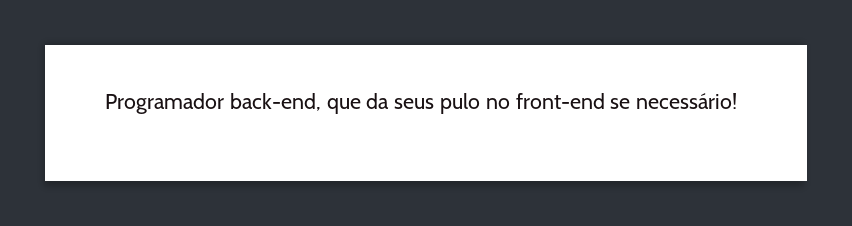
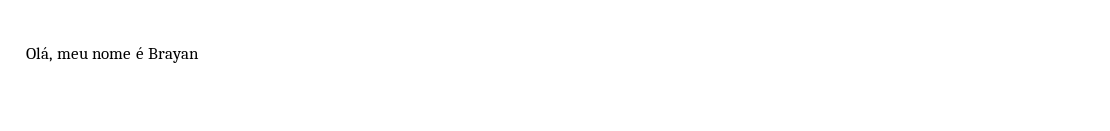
- Programador back-end, que da seus pulo no front-end se necessário!
+ Olá, meu nome é Brayan

